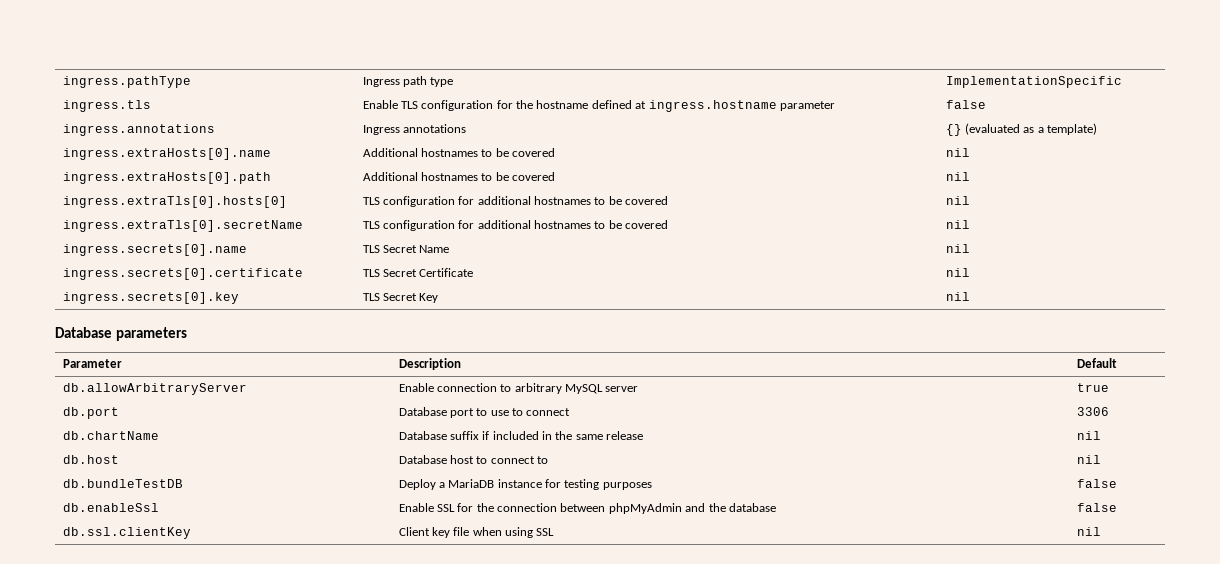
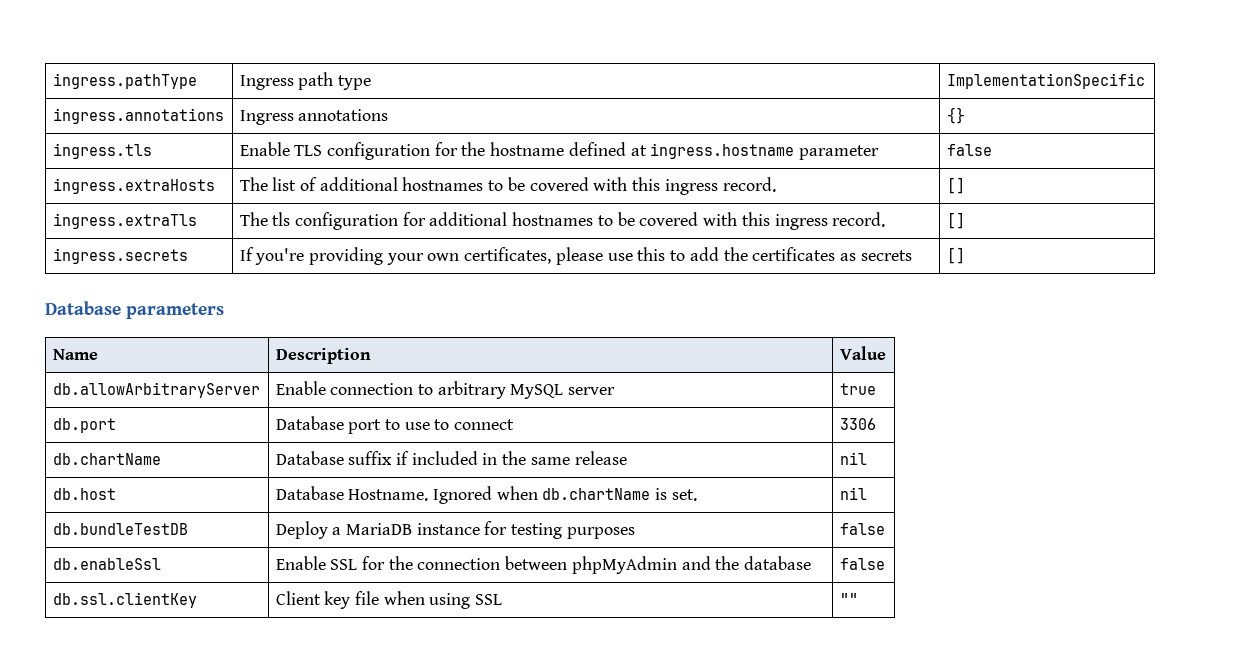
+ ingress.annotations | Ingress annotations | {}
- ingress.annotations | Ingress annotations | {} (evaluated as a template)
- ingress.extraHosts[0].name | Additional hostnames to be covered | nil
- ingress.extraHosts[0].path | Additional hostnames to be covered | nil
- ingress.extraTls[0].hosts[0] | TLS configuration for additional hostnames to be covered | nil
- ingress.extraTls[0].secretName | TLS configuration for additional hostnames to be covered | nil
- ingress.secrets[0].name | TLS Secret Name | nil
- ingress.secrets[0].certificate | TLS Secret Certificate | nil
- ingress.secrets[0].key | TLS Secret Key | nil
+ ingress.extraHosts | The list of additional hostnames to be covered with this ingress record. | []
+ ingress.extraTls | The tls configuration for additional hostnames to be covered with this ingress record. | []
+ ingress.secrets | If you're providing your own certificates, please use this to add the certificates as secrets | []
- Parameter | Description | Default
+ Name | Description | Value
- db.host | Database host to connect to | nil
+ db.host | Database Hostname. Ignored when db.chartName is set. | nil
- db.ssl.clientKey | Client key file when using SSL | nil
+ db.ssl.clientKey | Client key file when using SSL | ""

